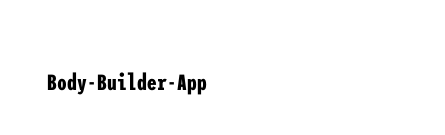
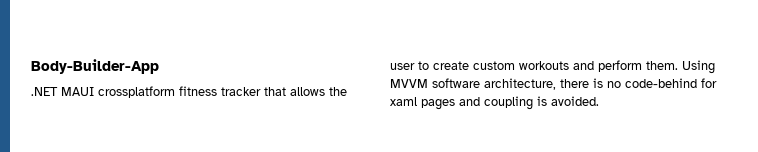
+ .NET MAUI crossplatform fitness tracker that allows the user to create custom workouts and perform them. Using MVVM software architecture, there is no code-behind for xaml pages and coupling is avoided.

